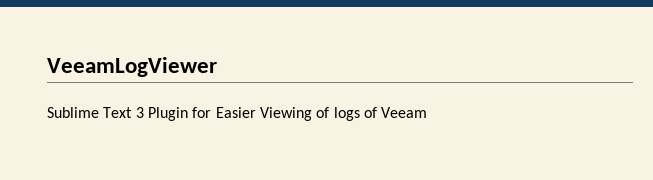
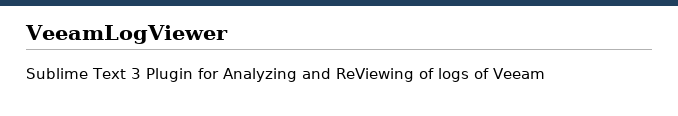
- Sublime Text 3 Plugin for Easier Viewing of logs of Veeam
+ Sublime Text 3 Plugin for Analyzing and ReViewing of logs of Veeam

